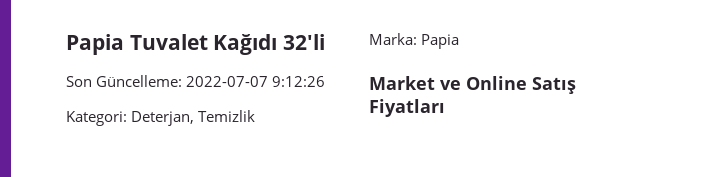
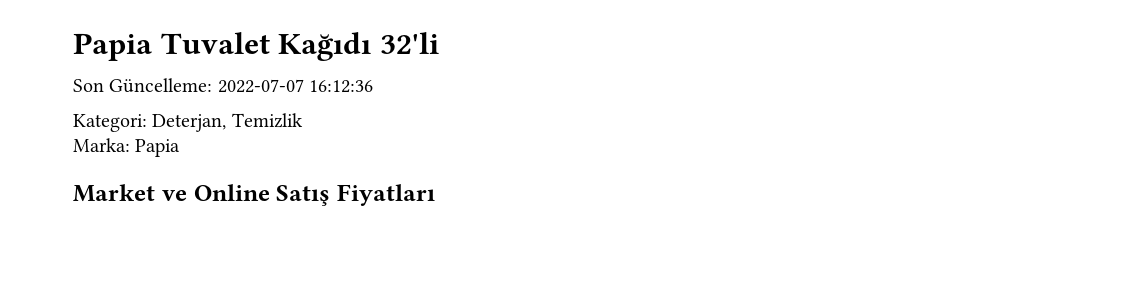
- Son Güncelleme: 2022-07-07 9:12:26
+ Son Güncelleme: 2022-07-07 16:12:36

